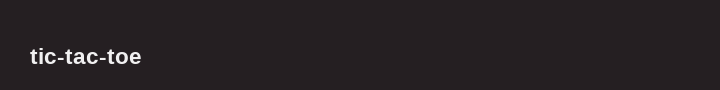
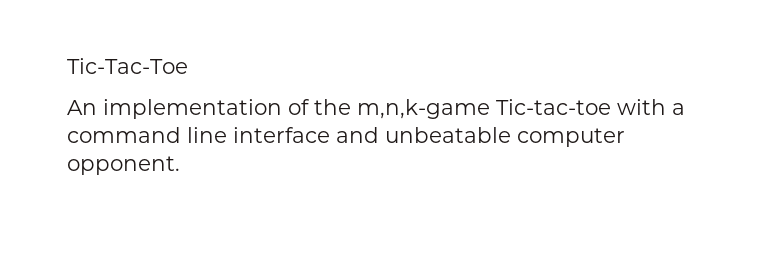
- tic-tac-toe
+ Tic-Tac-Toe
+ An implementation of the m,n,k-game Tic-tac-toe with a command line interface and unbeatable computer opponent.

